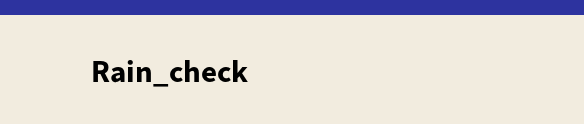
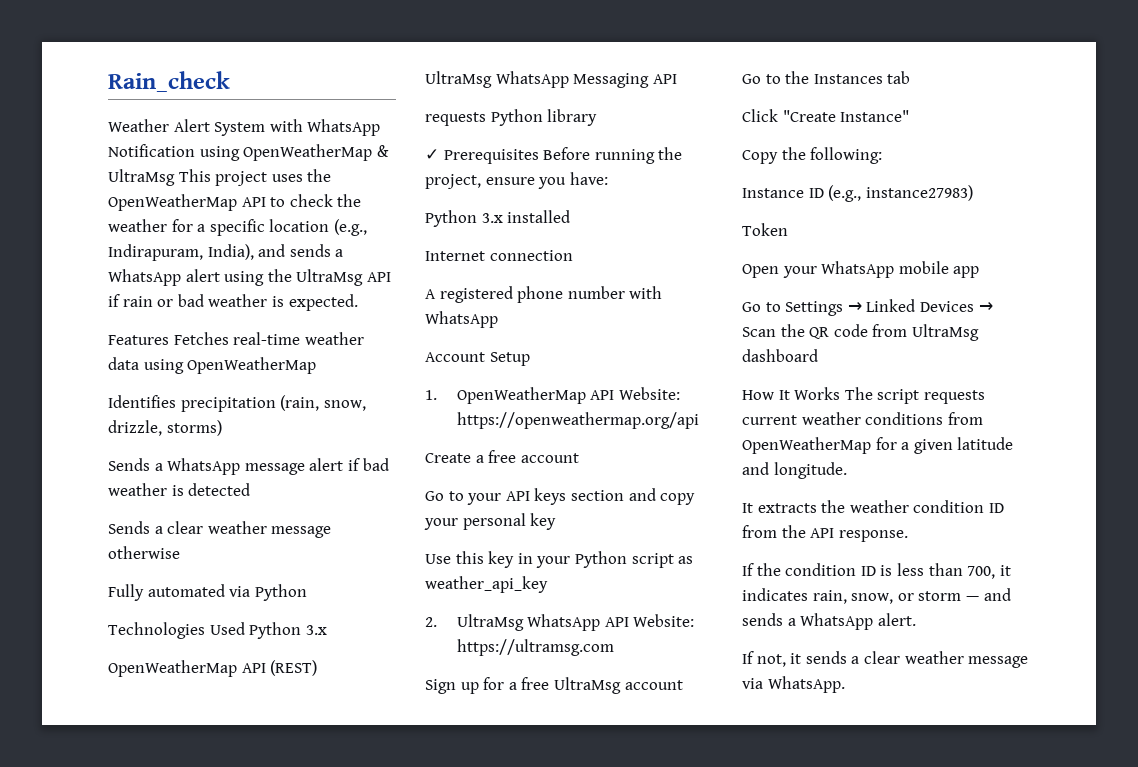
+ Weather Alert System with WhatsApp Notification using OpenWeatherMap & UltraMsg This project uses the OpenWeatherMap API to check the weather for a specific location (e.g., Indirapuram, India), and sends a WhatsApp alert using the UltraMsg API if rain or bad weather is expected.
+ Features Fetches real-time weather data using OpenWeatherMap
+ Identifies precipitation (rain, snow, drizzle, storms)
+ Sends a WhatsApp message alert if bad weather is detected
+ Sends a clear weather message otherwise
+ Fully automated via Python
+ Technologies Used Python 3.x
+ OpenWeatherMap API (REST)
+ UltraMsg WhatsApp Messaging API
+ requests Python library
+ ✓ Prerequisites Before running the project, ensure you have:
+ Python 3.x installed
+ Internet connection
+ A registered phone number with WhatsApp
+ Account Setup
+ 1. OpenWeatherMap API Website: https://openweathermap.org/api
+ Create a free account
+ Go to your API keys section and copy your personal key
+ Use this key in your Python script as weather_api_key
+ 2. UltraMsg WhatsApp API Website: https://ultramsg.com
+ Sign up for a free UltraMsg account
+ Go to the Instances tab
+ Click "Create Instance"
+ Copy the following:
+ Instance ID (e.g., instance27983)
+ Token
+ Open your WhatsApp mobile app
+ Go to Settings → Linked Devices → Scan the QR code from UltraMsg dashboard
+ How It Works The script requests current weather conditions from OpenWeatherMap for a given latitude and longitude.
+ It extracts the weather condition ID from the API response.
+ If the condition ID is less than 700, it indicates rain, snow, or storm — and sends a WhatsApp alert.
+ If not, it sends a clear weather message via WhatsApp.

